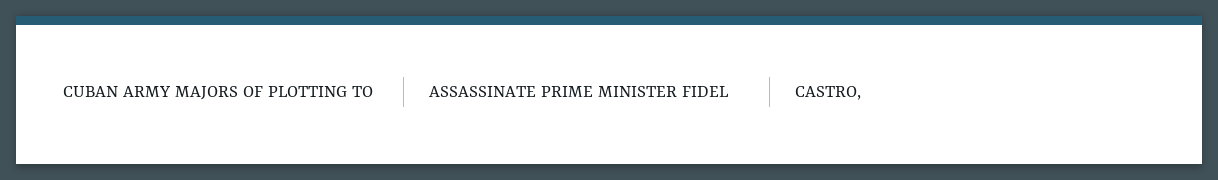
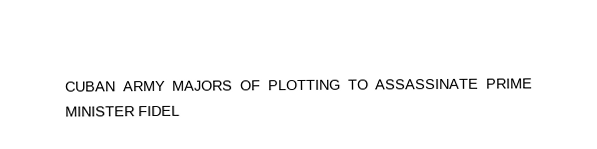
- CUBAN ARMY MAJORS OF PLOTTING TO ASSASSINATE PRIME MINISTER FIDEL CASTRO,
+ CUBAN ARMY MAJORS OF PLOTTING TO ASSASSINATE PRIME MINISTER FIDEL

